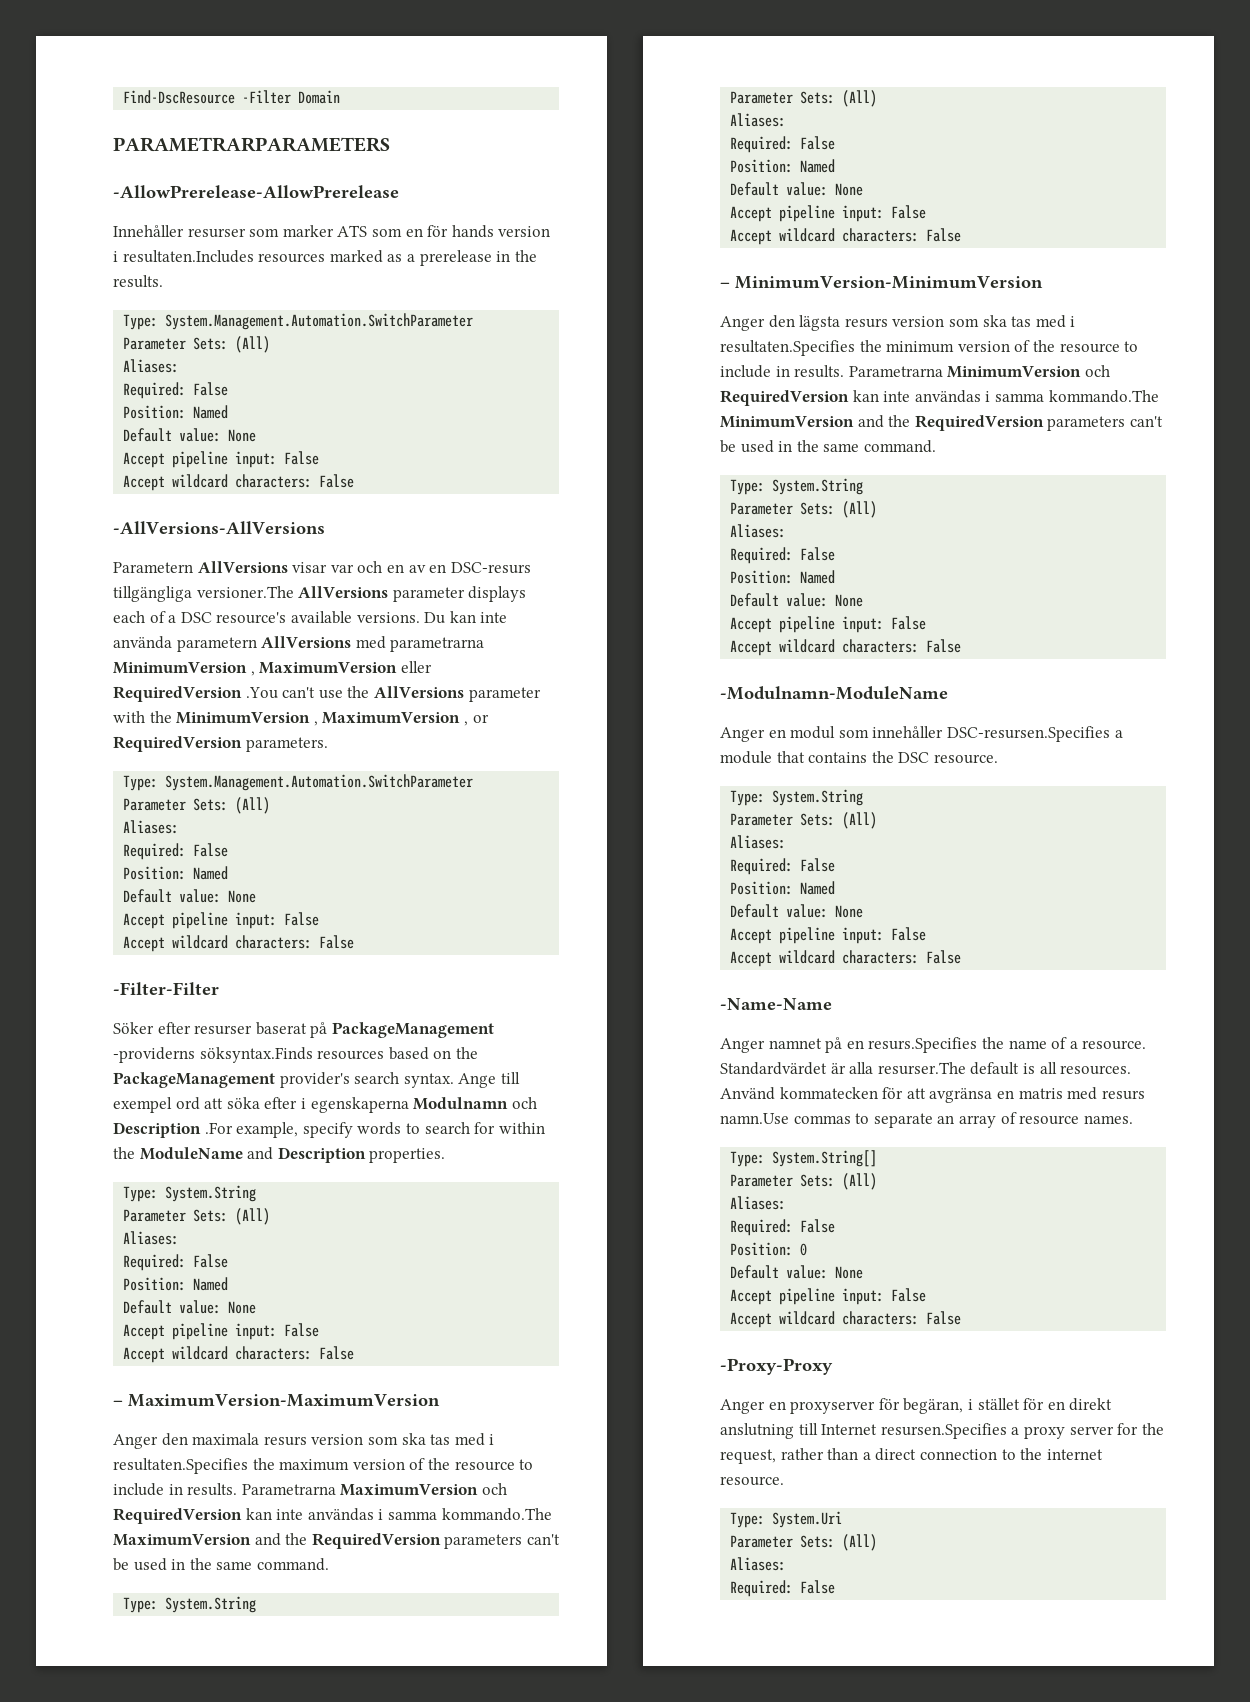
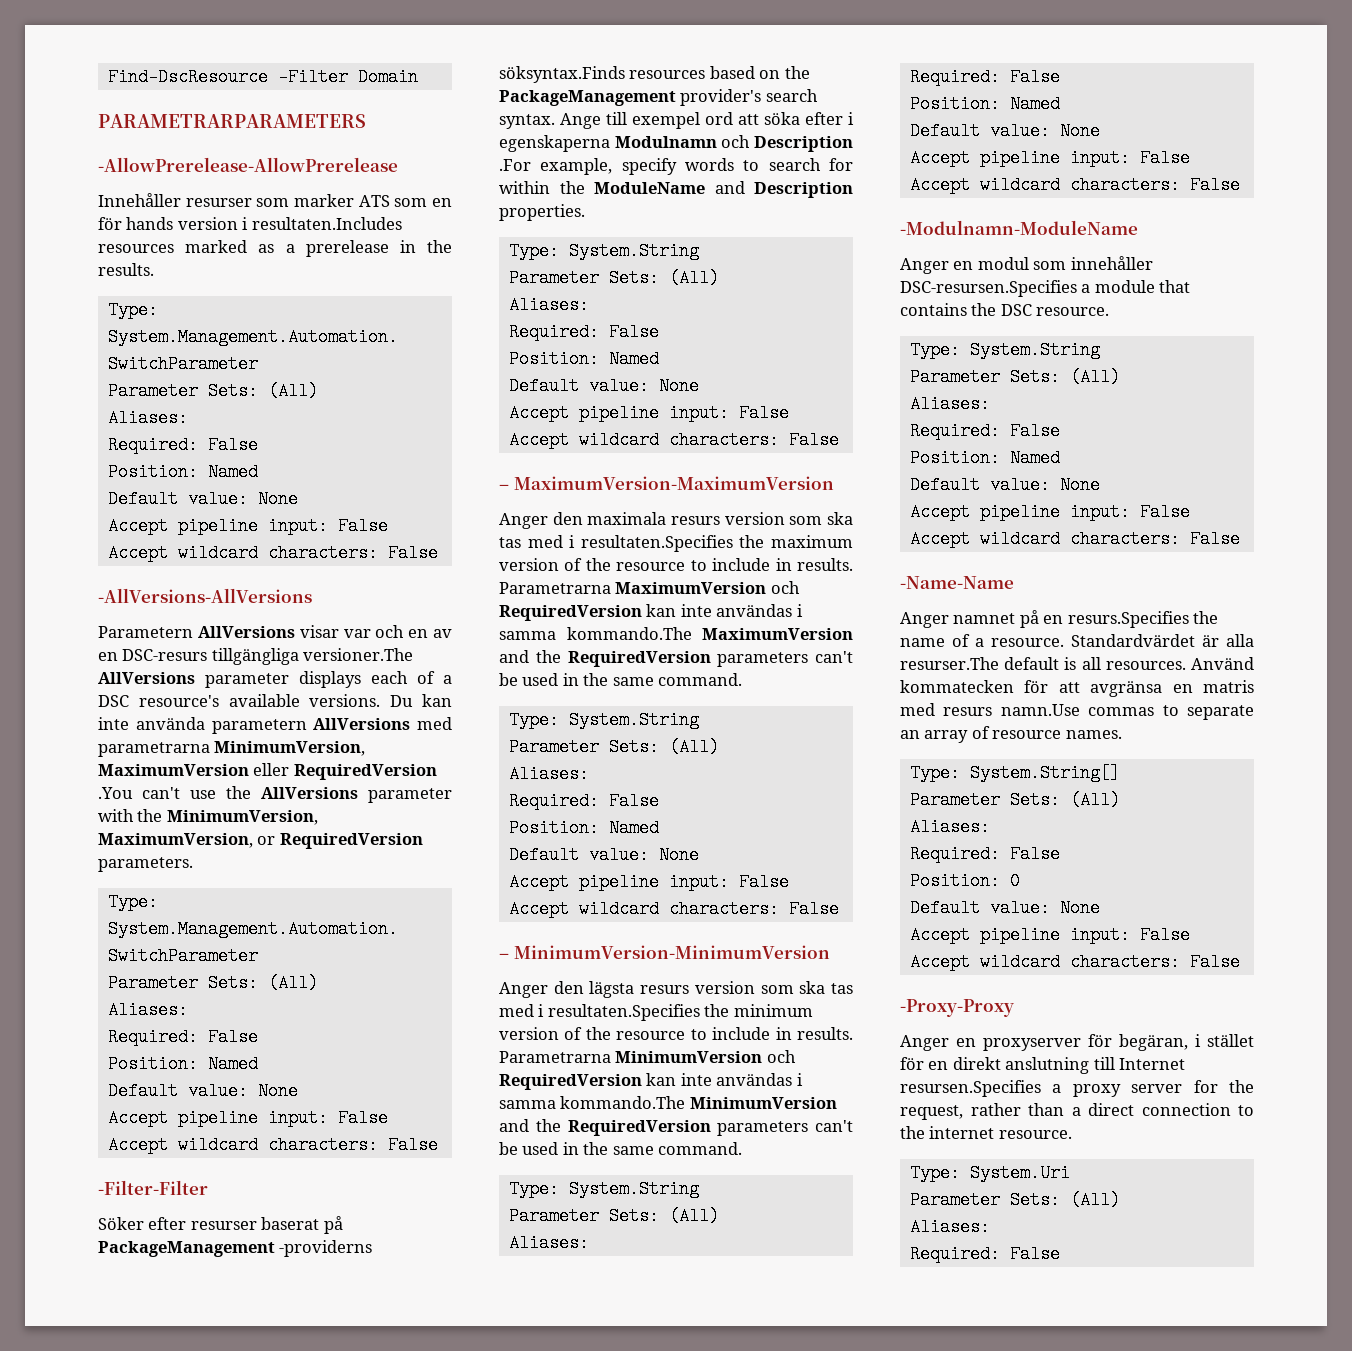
- Du kan inte använda parametern AllVersions med parametrarna MinimumVersion , MaximumVersion eller RequiredVersion .You can't use the AllVersions parameter with the MinimumVersion , MaximumVersion , or RequiredVersion parameters.
+ Du kan inte använda parametern AllVersions med parametrarna MinimumVersion, MaximumVersion eller RequiredVersion .You can't use the AllVersions parameter with the MinimumVersion, MaximumVersion, or RequiredVersion parameters.

